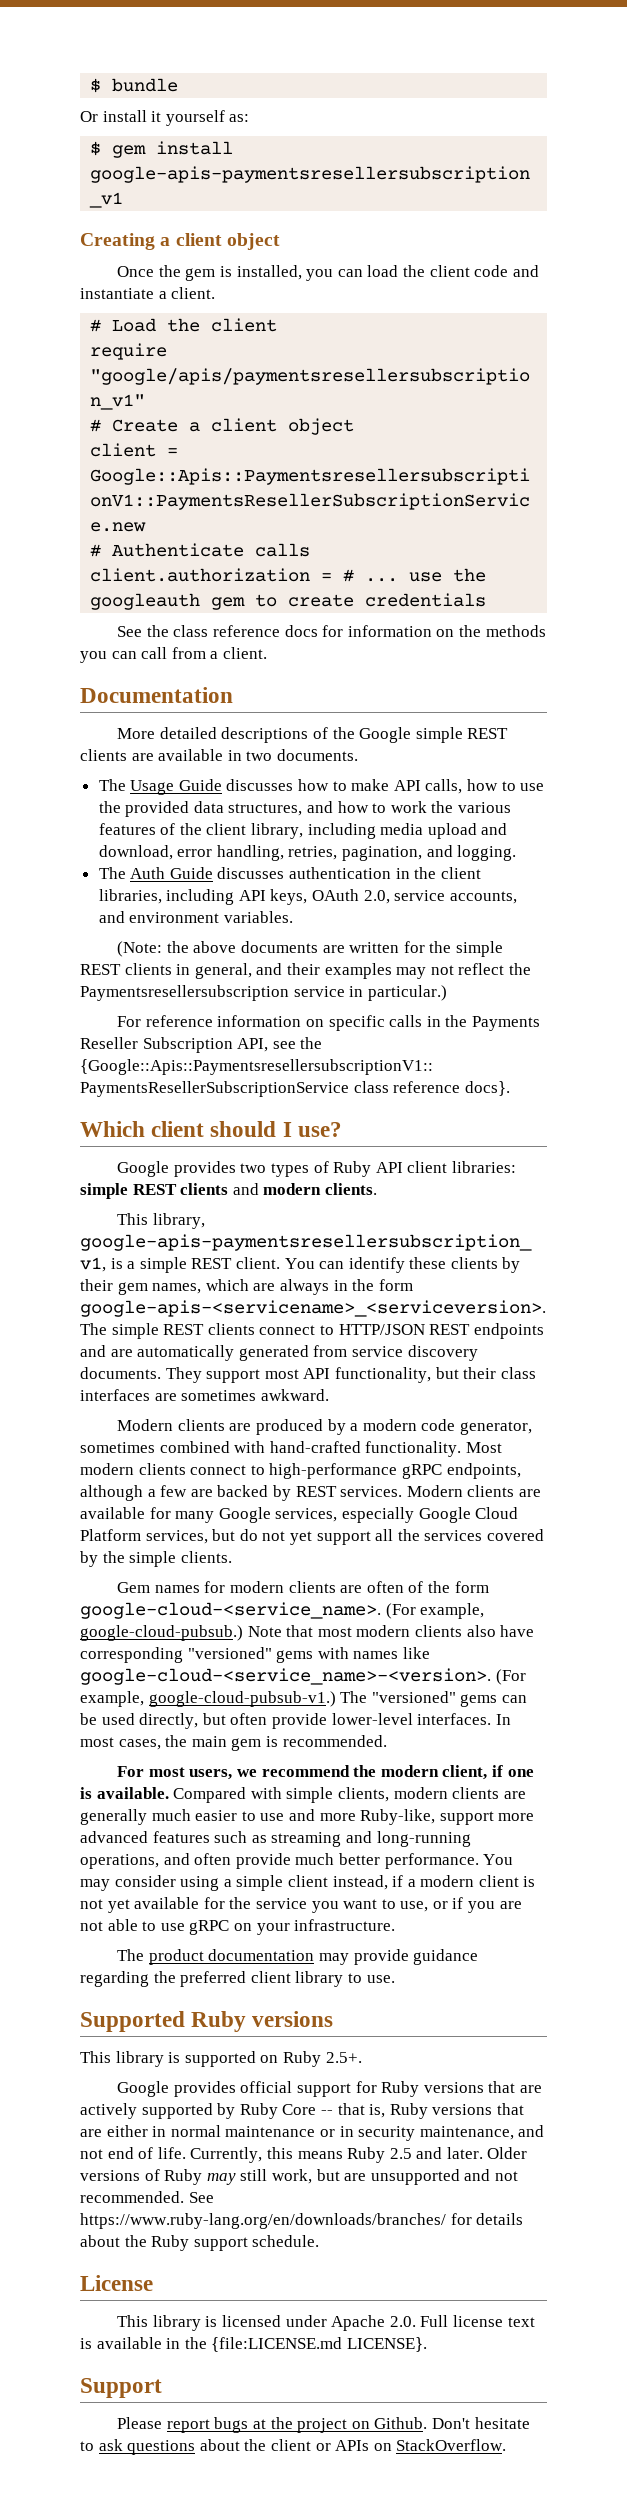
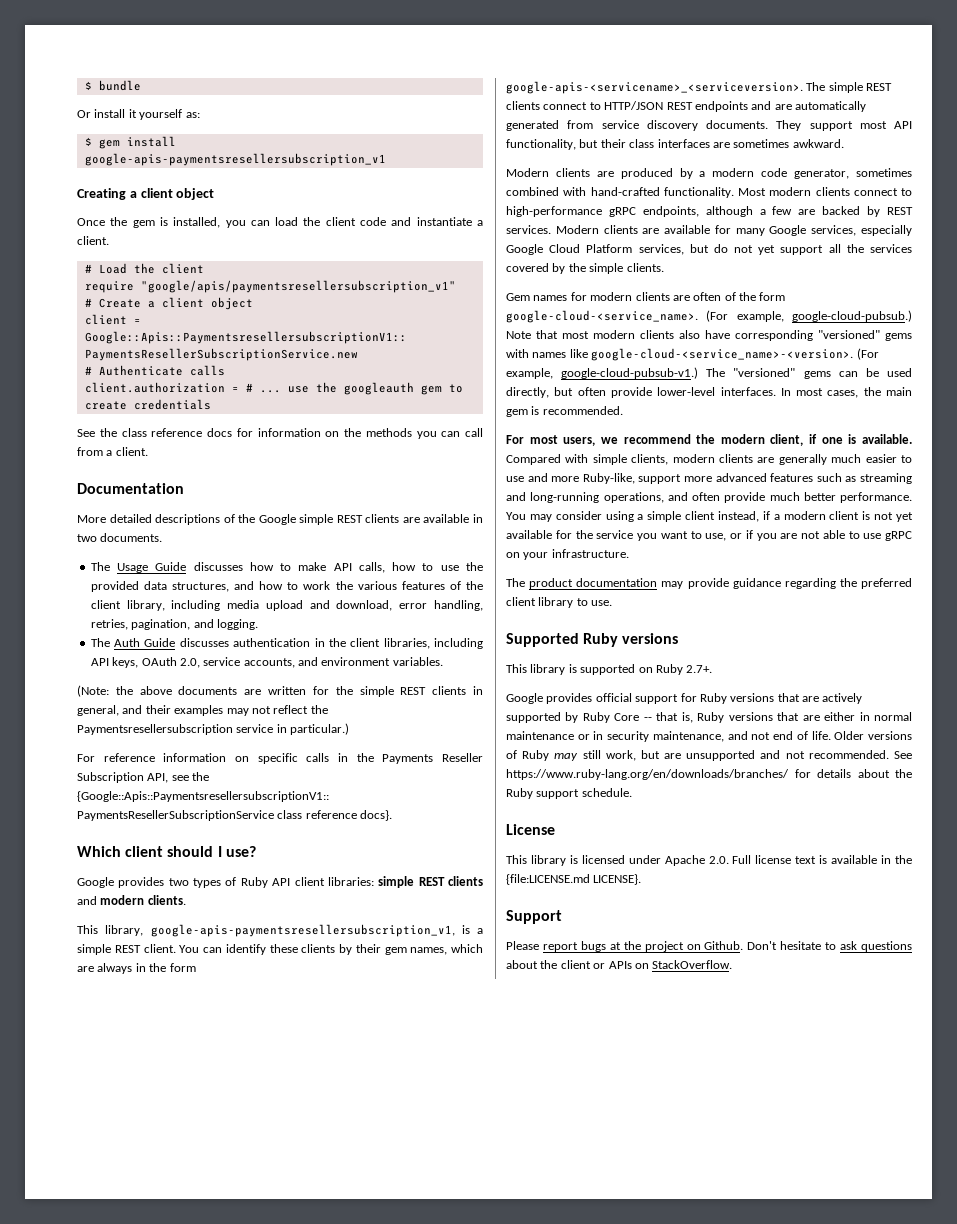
- This library is supported on Ruby 2.5+.
+ This library is supported on Ruby 2.7+.
- Currently, this means Ruby 2.5 and later.

